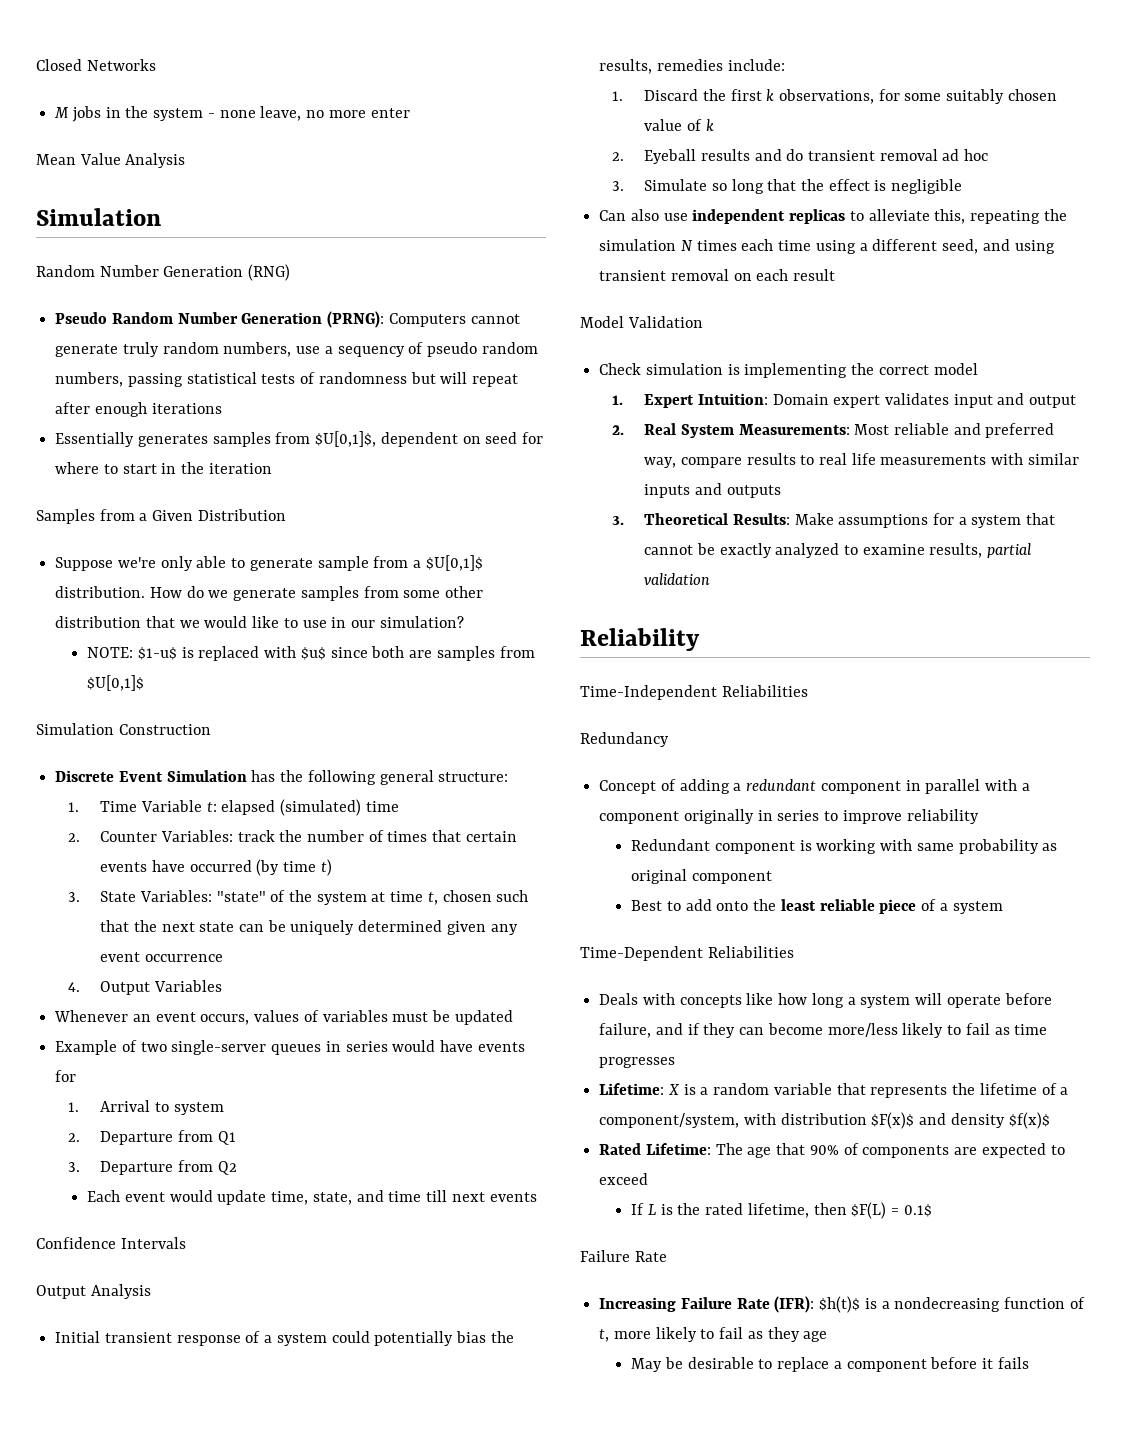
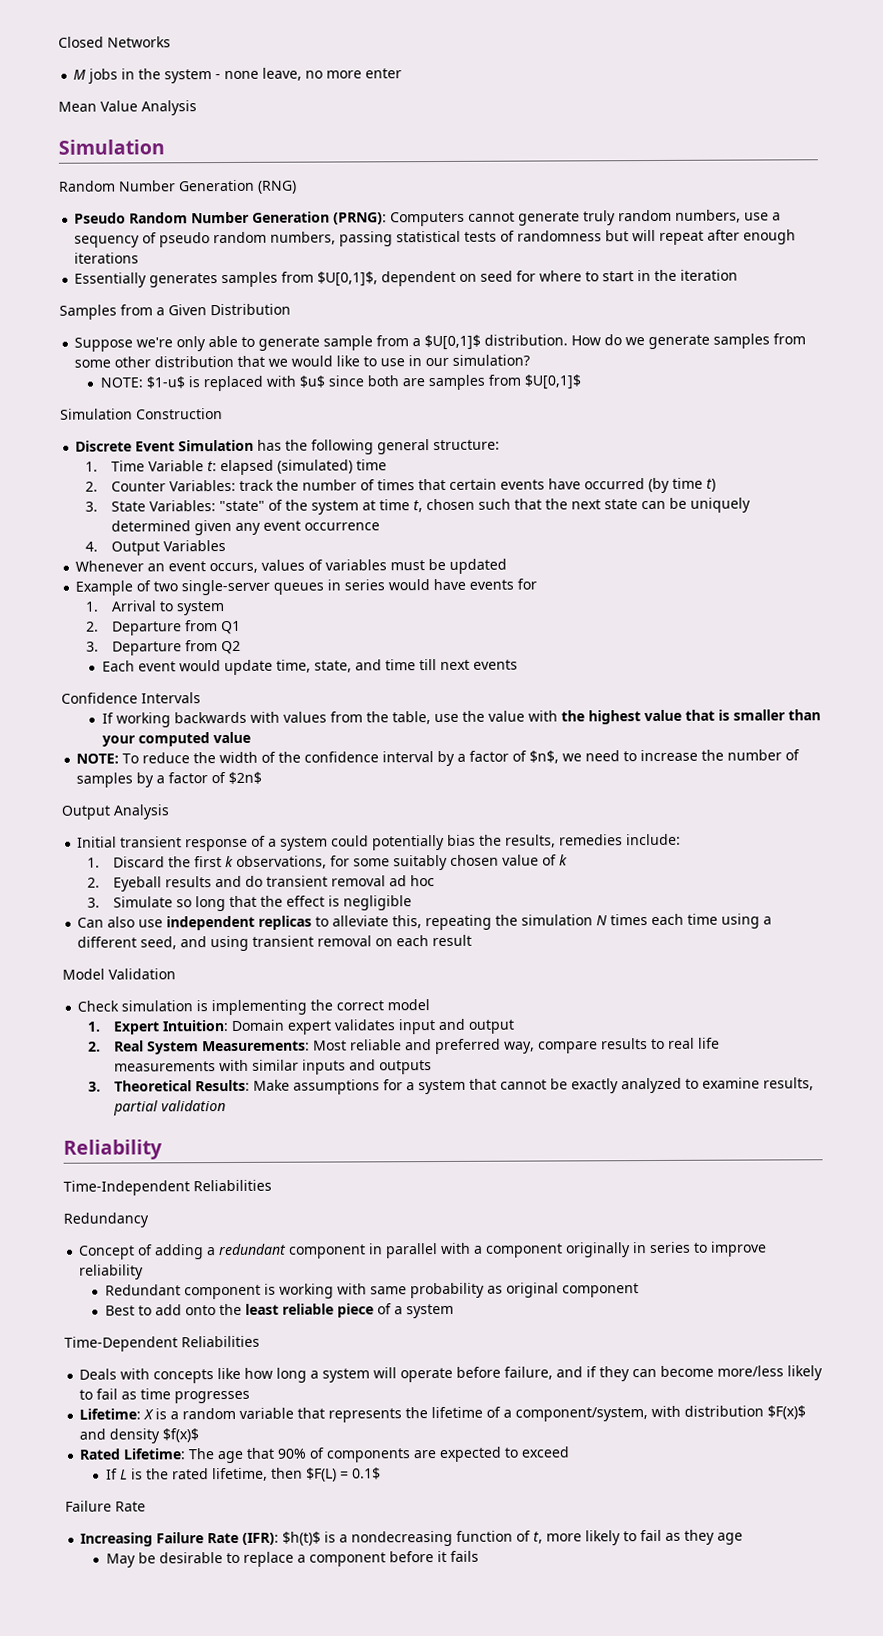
+ If working backwards with values from the table, use the value with the highest value that is smaller than your computed value
+ NOTE: To reduce the width of the confidence interval by a factor of $n$, we need to increase the number of samples by a factor of $2n$

